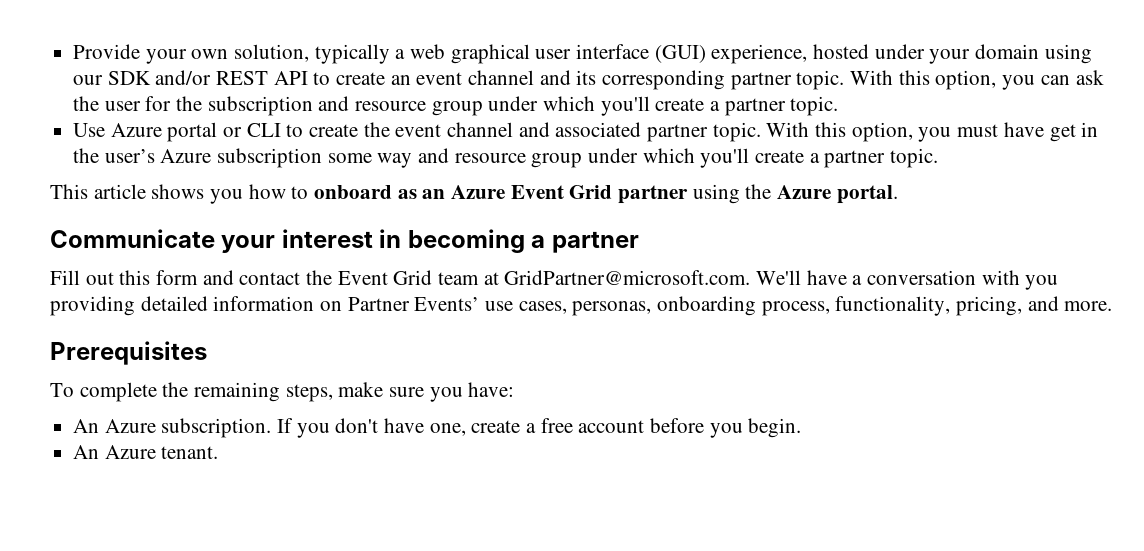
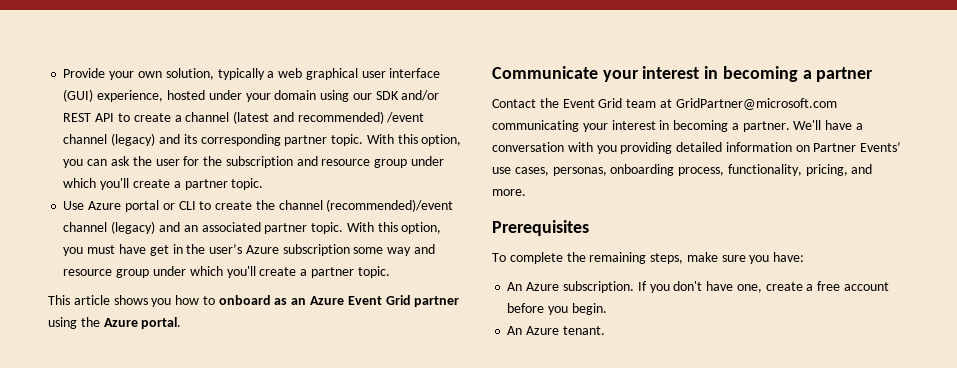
- Provide your own solution, typically a web graphical user interface (GUI) experience, hosted under your domain using our SDK and/or REST API to create an event channel and its corresponding partner topic.
+ Provide your own solution, typically a web graphical user interface (GUI) experience, hosted under your domain using our SDK and/or REST API to create a channel (latest and recommended) /event channel (legacy) and its corresponding partner topic.
- Use Azure portal or CLI to create the event channel and associated partner topic.
+ Use Azure portal or CLI to create the channel (recommended)/event channel (legacy) and an associated partner topic.
- Fill out this form and contact the Event Grid team at GridPartner@microsoft.com. We'll have a conversation with you providing detailed information on Partner Events’ use cases, personas, onboarding process, functionality, pricing, and more.
+ Contact the Event Grid team at GridPartner@microsoft.com communicating your interest in becoming a partner. We'll have a conversation with you providing detailed information on Partner Events’ use cases, personas, onboarding process, functionality, pricing, and more.

